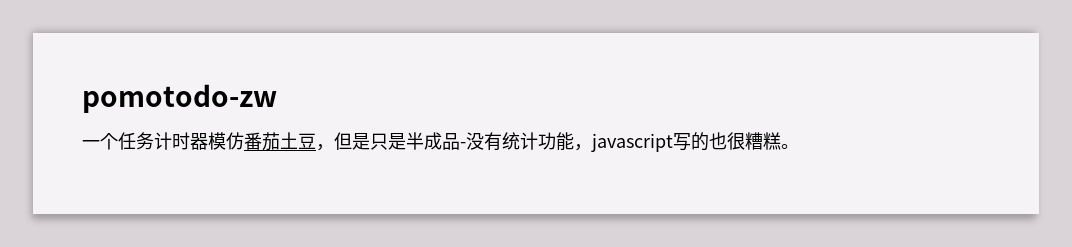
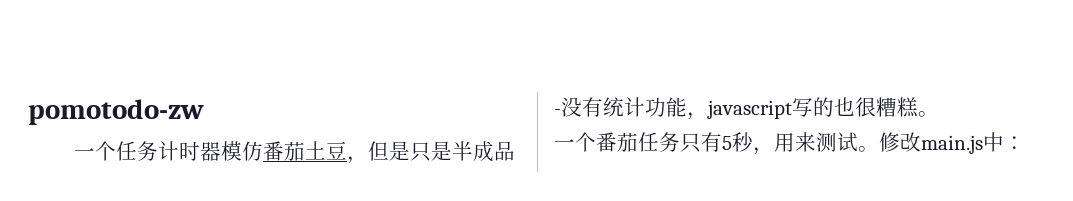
+ 一个番茄任务只有5秒，用来测试。修改main.js中：

